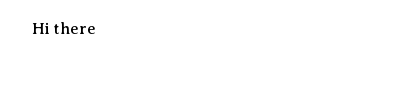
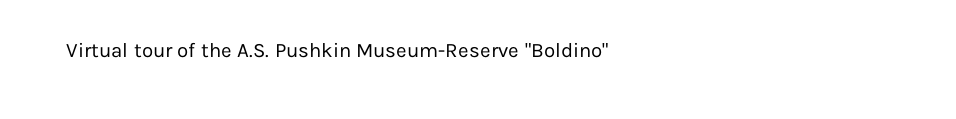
- Hi there
+ Virtual tour of the A.S. Pushkin Museum-Reserve "Boldino"

